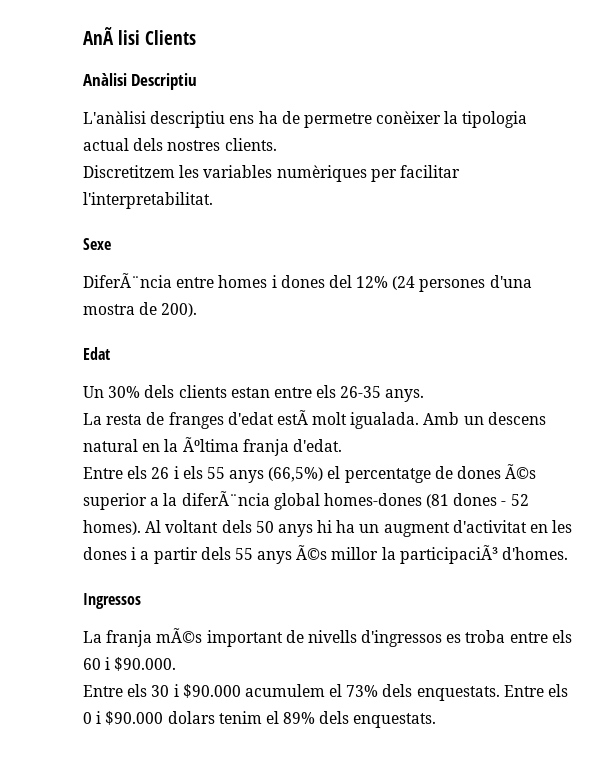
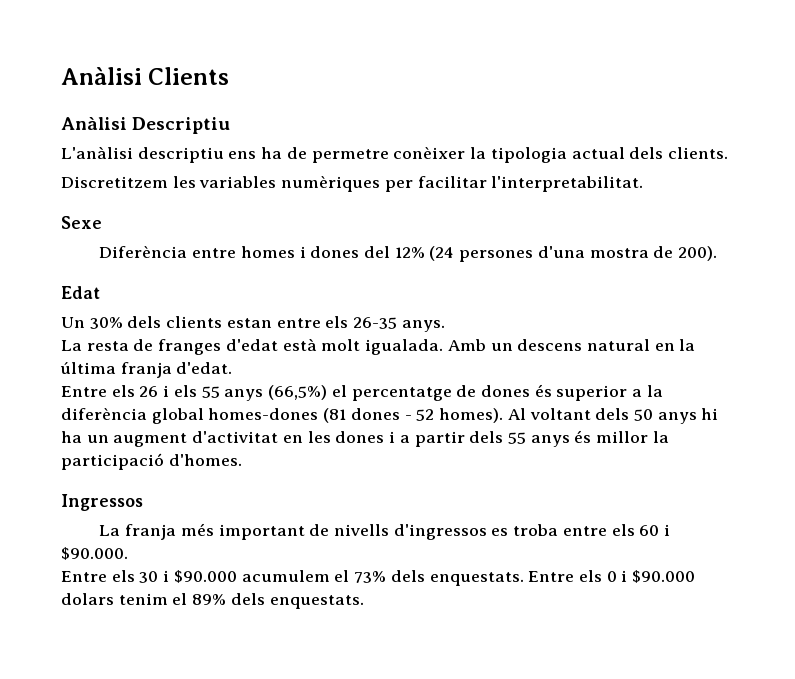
- AnÃ lisi Clients
+ Anàlisi Clients
- L'anàlisi descriptiu ens ha de permetre conèixer la tipologia actual dels nostres clients.
+ L'anàlisi descriptiu ens ha de permetre conèixer la tipologia actual dels clients.
- DiferÃ¨ncia entre homes i dones del 12% (24 persones d'una mostra de 200).
+ Diferència entre homes i dones del 12% (24 persones d'una mostra de 200).
- La resta de franges d'edat estÃ molt igualada.
+ La resta de franges d'edat està molt igualada.
- Amb un descens natural en la Ãºltima franja d'edat.
+ Amb un descens natural en la última franja d'edat.
- Entre els 26 i els 55 anys (66,5%) el percentatge de dones Ã©s superior a la diferÃ¨ncia global homes-dones (81 dones - 52 homes).
+ Entre els 26 i els 55 anys (66,5%) el percentatge de dones és superior a la diferència global homes-dones (81 dones - 52 homes).
- Al voltant dels 50 anys hi ha un augment d'activitat en les dones i a partir dels 55 anys Ã©s millor la participaciÃ³ d'homes.
+ Al voltant dels 50 anys hi ha un augment d'activitat en les dones i a partir dels 55 anys és millor la participació d'homes.
- La franja mÃ©s important de nivells d'ingressos es troba entre els 60 i $90.000.
+ La franja més important de nivells d'ingressos es troba entre els 60 i $90.000.

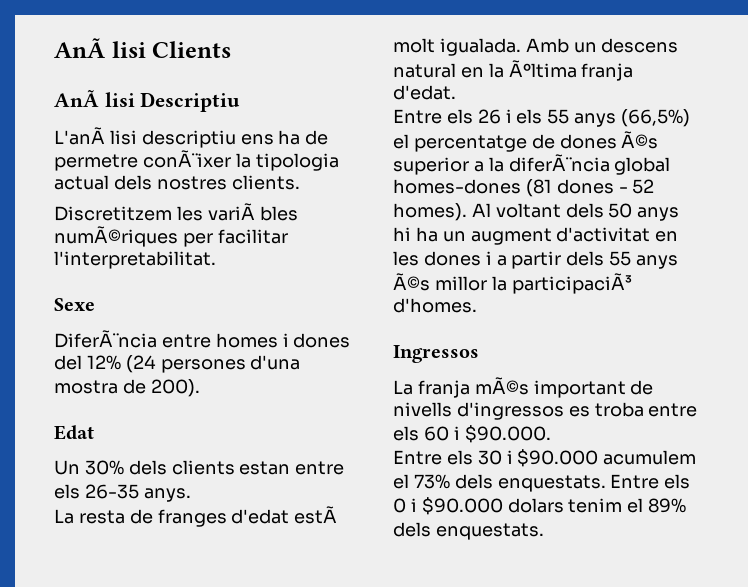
- Anàlisi Clients
+ AnÃ lisi Clients
- Anàlisi Descriptiu
+ AnÃ lisi Descriptiu
- L'anàlisi descriptiu ens ha de permetre conèixer la tipologia actual dels clients.
+ L'anÃ lisi descriptiu ens ha de permetre conÃ¨ixer la tipologia actual dels nostres clients.
- Discretitzem les variables numèriques per facilitar l'interpretabilitat.
+ Discretitzem les variÃ bles numÃ©riques per facilitar l'interpretabilitat.
- Diferència entre homes i dones del 12% (24 persones d'una mostra de 200).
+ DiferÃ¨ncia entre homes i dones del 12% (24 persones d'una mostra de 200).
- La resta de franges d'edat està molt igualada.
+ La resta de franges d'edat estÃ molt igualada.
- Amb un descens natural en la última franja d'edat.
+ Amb un descens natural en la Ãºltima franja d'edat.
- Entre els 26 i els 55 anys (66,5%) el percentatge de dones és superior a la diferència global homes-dones (81 dones - 52 homes).
+ Entre els 26 i els 55 anys (66,5%) el percentatge de dones Ã©s superior a la diferÃ¨ncia global homes-dones (81 dones - 52 homes).
- Al voltant dels 50 anys hi ha un augment d'activitat en les dones i a partir dels 55 anys és millor la participació d'homes.
+ Al voltant dels 50 anys hi ha un augment d'activitat en les dones i a partir dels 55 anys Ã©s millor la participaciÃ³ d'homes.
- La franja més important de nivells d'ingressos es troba entre els 60 i $90.000.
+ La franja mÃ©s important de nivells d'ingressos es troba entre els 60 i $90.000.

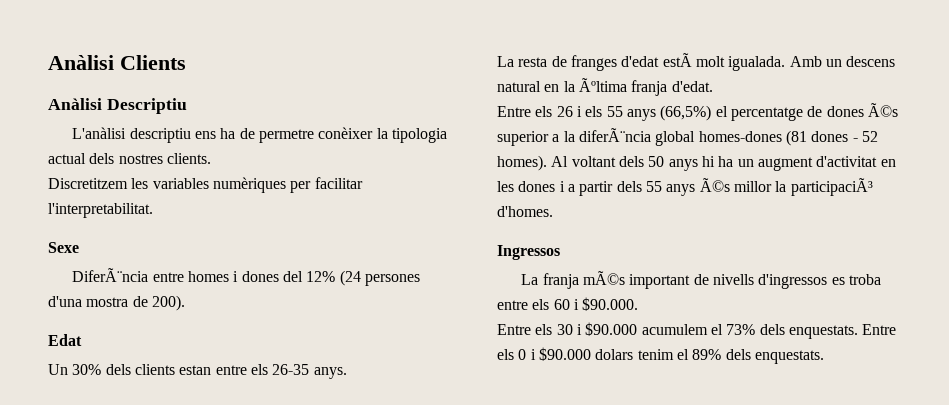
- AnÃ lisi Clients
+ Anàlisi Clients
- AnÃ lisi Descriptiu
+ Anàlisi Descriptiu
- L'anÃ lisi descriptiu ens ha de permetre conÃ¨ixer la tipologia actual dels nostres clients.
+ L'anàlisi descriptiu ens ha de permetre conèixer la tipologia actual dels nostres clients.
- Discretitzem les variÃ bles numÃ©riques per facilitar l'interpretabilitat.
+ Discretitzem les variables numèriques per facilitar l'interpretabilitat.

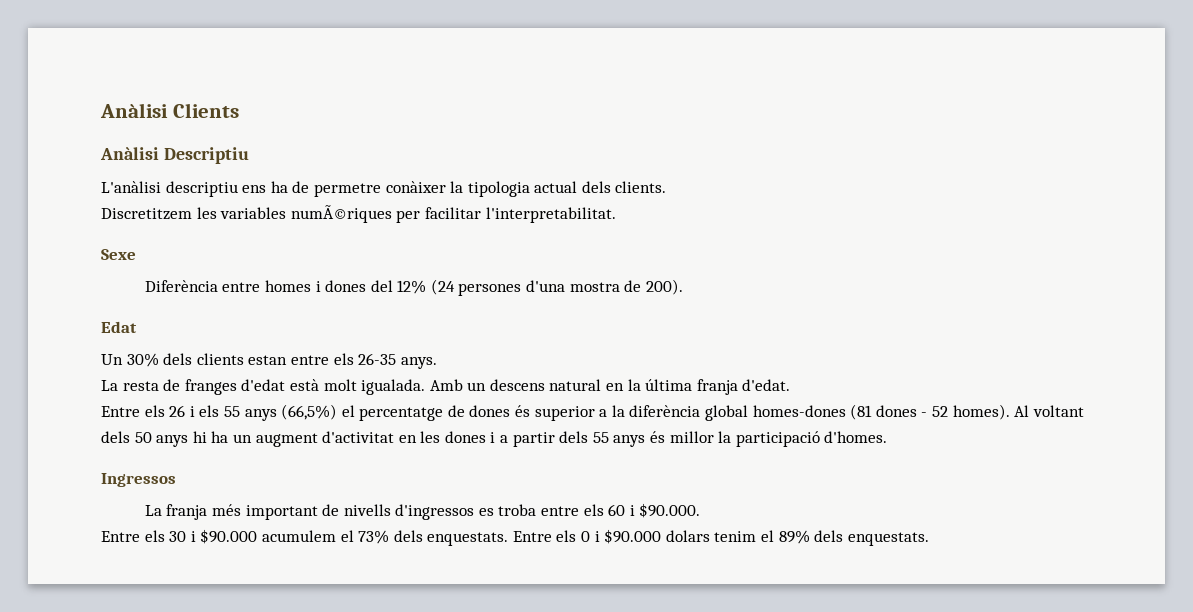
- L'anàlisi descriptiu ens ha de permetre conèixer la tipologia actual dels nostres clients.
+ L'anàlisi descriptiu ens ha de permetre conàixer la tipologia actual dels clients.
- Discretitzem les variables numèriques per facilitar l'interpretabilitat.
+ Discretitzem les variables numÃ©riques per facilitar l'interpretabilitat.
- DiferÃ¨ncia entre homes i dones del 12% (24 persones d'una mostra de 200).
+ Diferència entre homes i dones del 12% (24 persones d'una mostra de 200).
- La resta de franges d'edat estÃ molt igualada.
+ La resta de franges d'edat està molt igualada.
- Amb un descens natural en la Ãºltima franja d'edat.
+ Amb un descens natural en la última franja d'edat.
- Entre els 26 i els 55 anys (66,5%) el percentatge de dones Ã©s superior a la diferÃ¨ncia global homes-dones (81 dones - 52 homes).
+ Entre els 26 i els 55 anys (66,5%) el percentatge de dones és superior a la diferència global homes-dones (81 dones - 52 homes).
- Al voltant dels 50 anys hi ha un augment d'activitat en les dones i a partir dels 55 anys Ã©s millor la participaciÃ³ d'homes.
+ Al voltant dels 50 anys hi ha un augment d'activitat en les dones i a partir dels 55 anys és millor la participació d'homes.
- La franja mÃ©s important de nivells d'ingressos es troba entre els 60 i $90.000.
+ La franja més important de nivells d'ingressos es troba entre els 60 i $90.000.

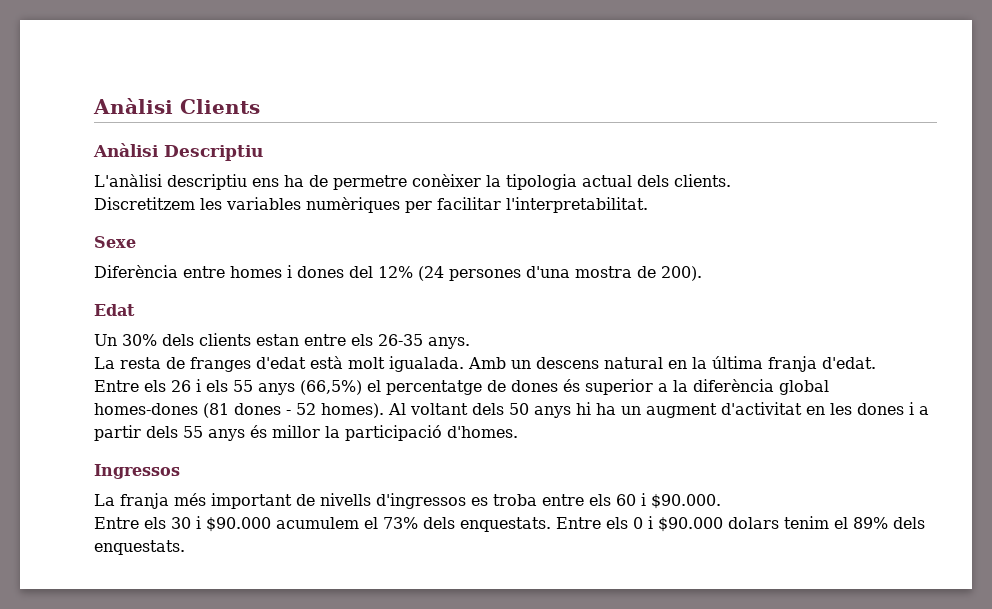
- L'anàlisi descriptiu ens ha de permetre conàixer la tipologia actual dels clients.
+ L'anàlisi descriptiu ens ha de permetre conèixer la tipologia actual dels clients.
- Discretitzem les variables numÃ©riques per facilitar l'interpretabilitat.
+ Discretitzem les variables numèriques per facilitar l'interpretabilitat.

